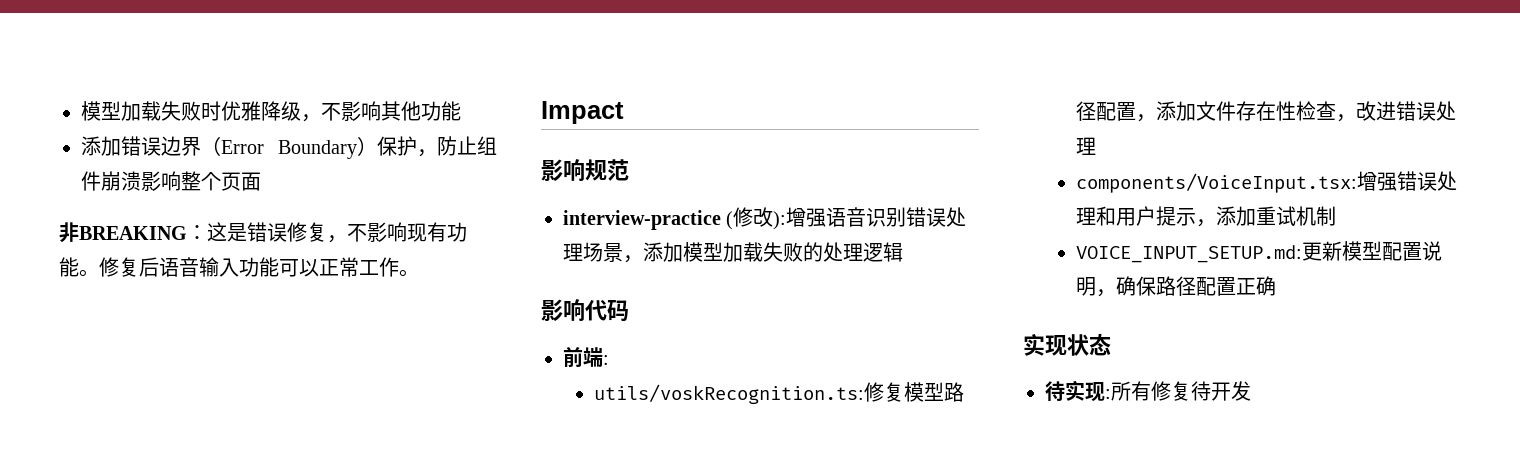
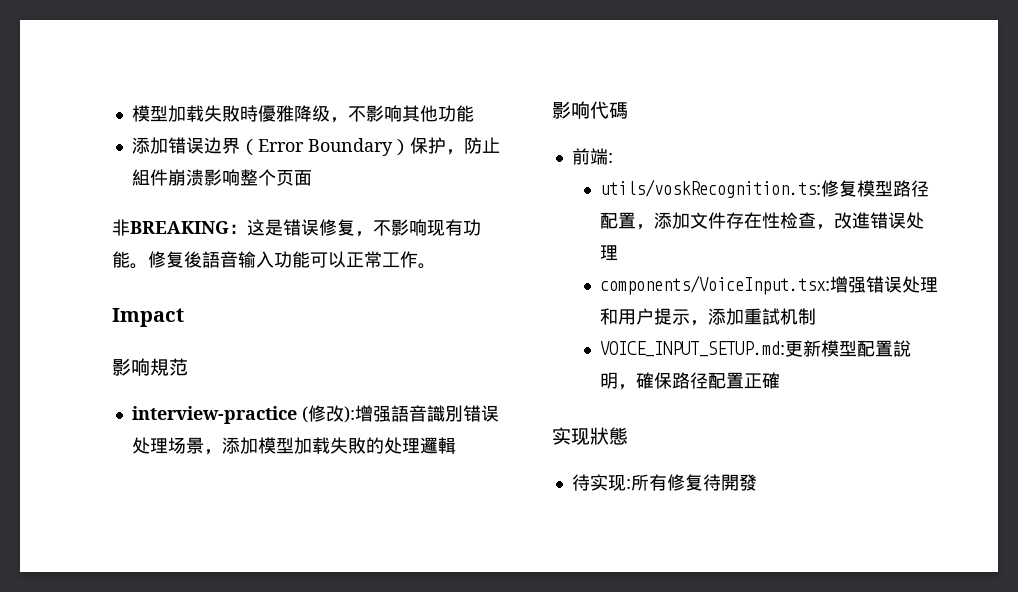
- 模型加载失败时优雅降级，不影响其他功能
+ 模型加载失敗時優雅降级，不影响其他功能
- 添加错误边界（Error Boundary）保护，防止组件崩溃影响整个页面
+ 添加错误边界（Error Boundary）保护，防止組件崩溃影响整个页面
- 修复后语音输入功能可以正常工作。
+ 修复後語音输入功能可以正常工作。
- 影响规范
+ 影响規范
- interview-practice (修改):增强语音识别错误处理场景，添加模型加载失败的处理逻辑
+ interview-practice (修改):增强語音識別错误处理场景，添加模型加载失敗的处理邏輯
- 影响代码
+ 影响代碼
- utils/voskRecognition.ts:修复模型路径配置，添加文件存在性检查，改进错误处理
+ utils/voskRecognition.ts:修复模型路径配置，添加文件存在性检查，改進错误处理
- components/VoiceInput.tsx:增强错误处理和用户提示，添加重试机制
+ components/VoiceInput.tsx:增强错误处理和用户提示，添加重試机制
- VOICE_INPUT_SETUP.md:更新模型配置说明，确保路径配置正确
- 实现状态
+ VOICE_INPUT_SETUP.md:更新模型配置說明，確保路径配置正確
+ 实现狀態
- 待实现:所有修复待开发
+ 待实现:所有修复待開發

